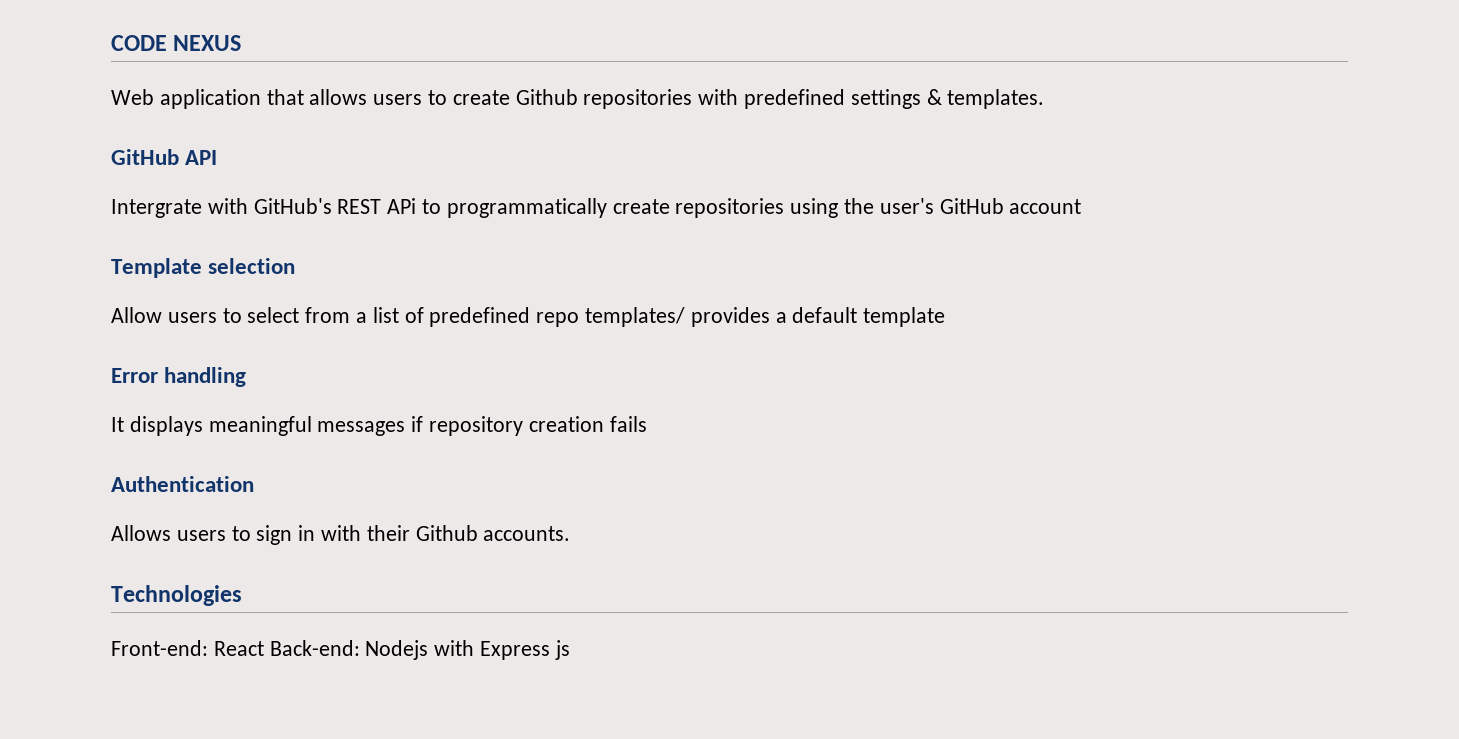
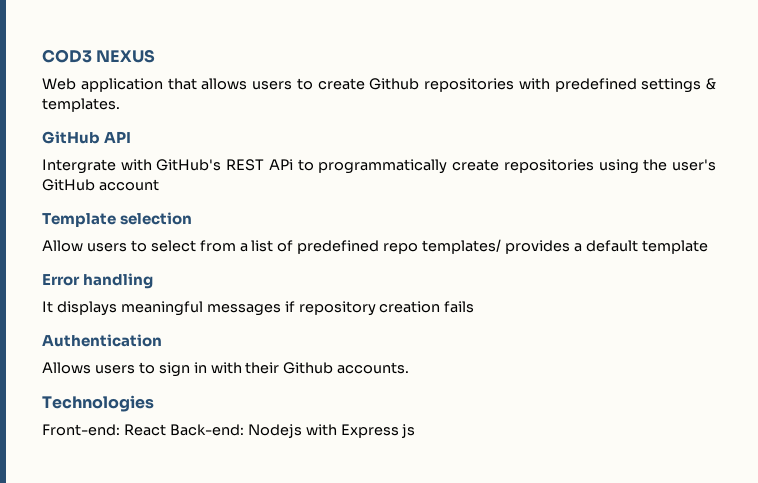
- CODE NEXUS
+ COD3 NEXUS

